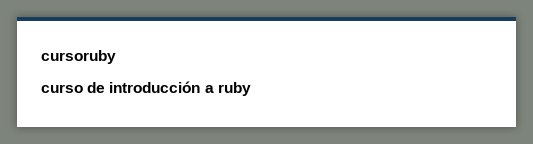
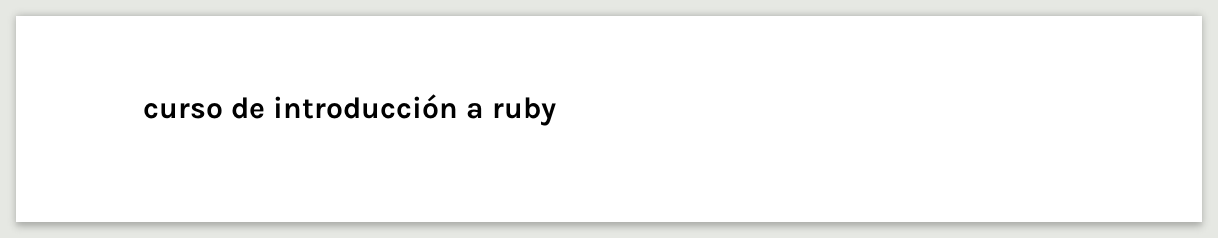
- cursoruby

